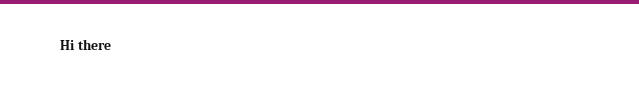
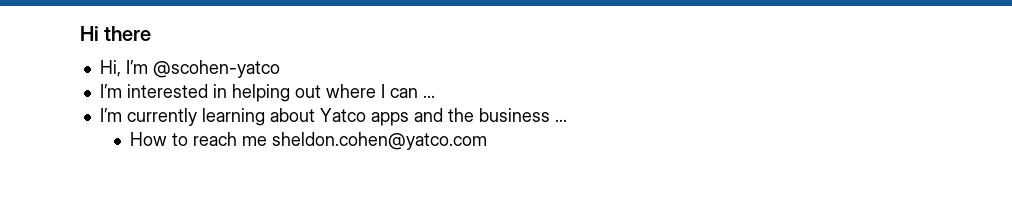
+ Hi, I’m @scohen-yatco
+ I’m interested in helping out where I can ...
+ I’m currently learning about Yatco apps and the business ...
+ How to reach me sheldon.cohen@yatco.com

